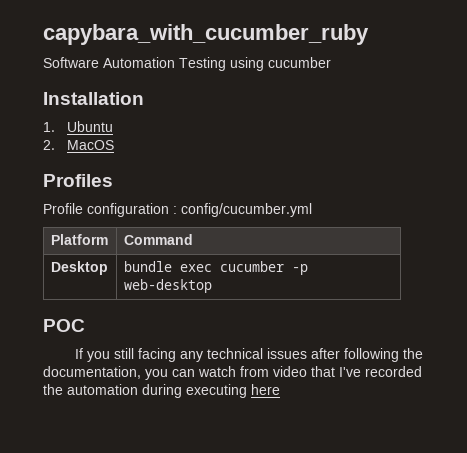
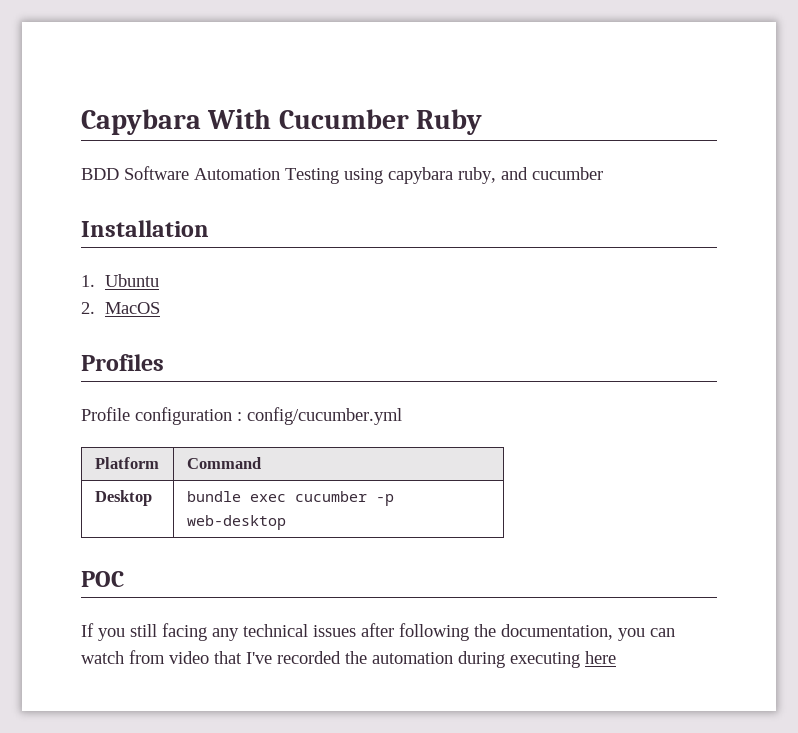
- capybara_with_cucumber_ruby
- Software Automation Testing using cucumber
+ Capybara With Cucumber Ruby
+ BDD Software Automation Testing using capybara ruby, and cucumber

